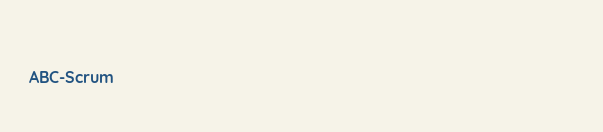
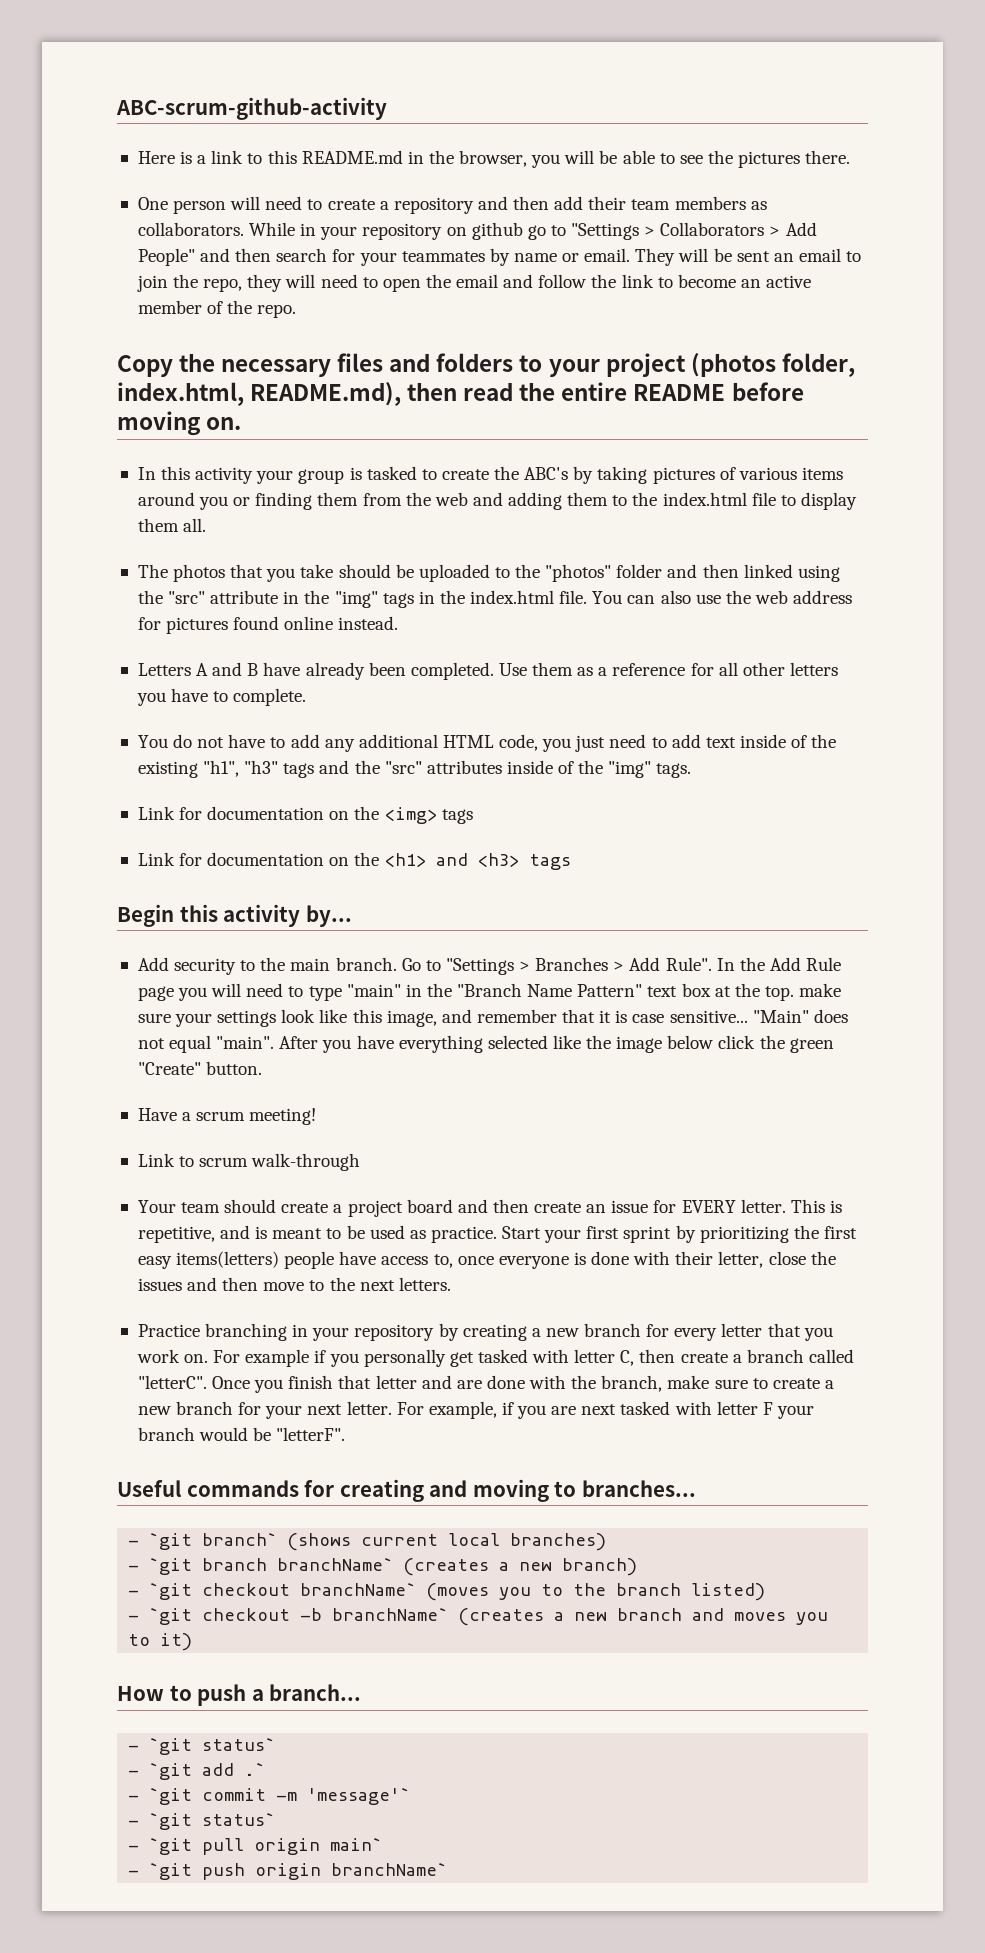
- ABC-Scrum
+ ABC-scrum-github-activity
+ Here is a link to this README.md in the browser, you will be able to see the pictures there.
+ One person will need to create a repository and then add their team members as collaborators. While in your repository on github go to "Settings > Collaborators > Add People" and then search for your teammates by name or email. They will be sent an email to join the repo, they will need to open the email and follow the link to become an active member of the repo.
+ Copy the necessary files and folders to your project (photos folder, index.html, README.md), then read the entire README before moving on.
+ In this activity your group is tasked to create the ABC's by taking pictures of various items around you or finding them from the web and adding them to the index.html file to display them all.
+ The photos that you take should be uploaded to the "photos" folder and then linked using the "src" attribute in the "img" tags in the index.html file. You can also use the web address for pictures found online instead.
+ Letters A and B have already been completed. Use them as a reference for all other letters you have to complete.
+ You do not have to add any additional HTML code, you just need to add text inside of the existing "h1", "h3" tags and the "src" attributes inside of the "img" tags.
+ Link for documentation on the <img> tags
+ Link for documentation on the <h1> and <h3> tags
+ Begin this activity by...
+ Add security to the main branch. Go to "Settings > Branches > Add Rule". In the Add Rule page you will need to type "main" in the "Branch Name Pattern" text box at the top. make sure your settings look like this image, and remember that it is case sensitive... "Main" does not equal "main". After you have everything selected like the image below click the green "Create" button.
+ Have a scrum meeting!
+ Link to scrum walk-through
+ Your team should create a project board and then create an issue for EVERY letter. This is repetitive, and is meant to be used as practice. Start your first sprint by prioritizing the first easy items(letters) people have access to, once everyone is done with their letter, close the issues and then move to the next letters.
+ Practice branching in your repository by creating a new branch for every letter that you work on. For example if you personally get tasked with letter C, then create a branch called "letterC". Once you finish that letter and are done with the branch, make sure to create a new branch for your next letter. For example, if you are next tasked with letter F your branch would be "letterF".
+ Useful commands for creating and moving to branches...
+ - `git branch` (shows current local branches)
+ - `git branch branchName` (creates a new branch)
+ - `git checkout branchName` (moves you to the branch listed)
+ - `git checkout -b branchName` (creates a new branch and moves you to it)
+ How to push a branch...
+ - `git status`
+ - `git add .`
+ - `git commit -m 'message'`
+ - `git status`
+ - `git pull origin main`
+ - `git push origin branchName`

